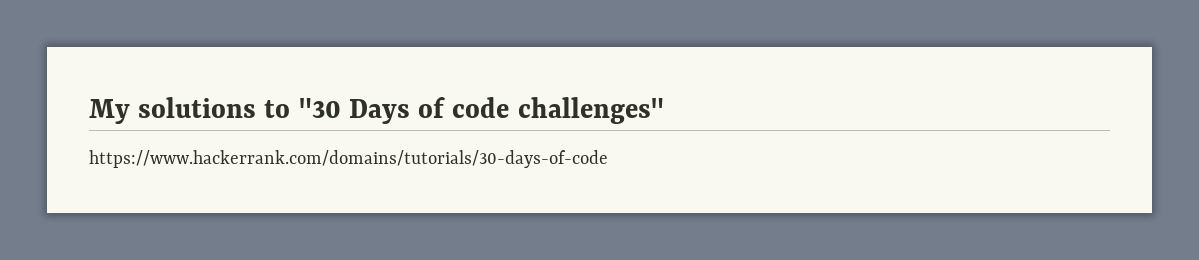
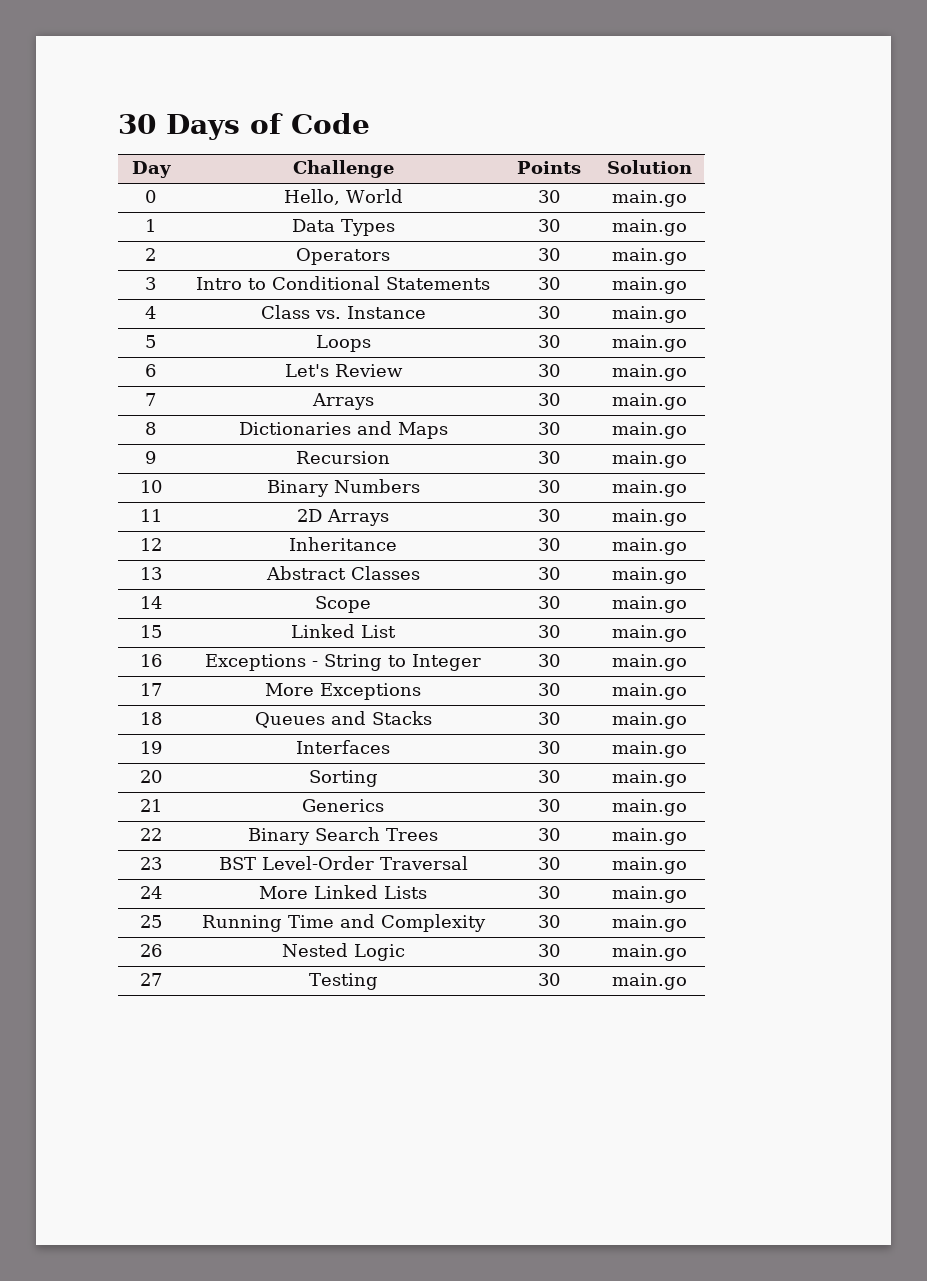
- My solutions to "30 Days of code challenges"
- https://www.hackerrank.com/domains/tutorials/30-days-of-code
+ 30 Days of Code
+ Day | Challenge | Points | Solution
+ 0 | Hello, World | 30 | main.go
+ 1 | Data Types | 30 | main.go
+ 2 | Operators | 30 | main.go
+ 3 | Intro to Conditional Statements | 30 | main.go
+ 4 | Class vs. Instance | 30 | main.go
+ 5 | Loops | 30 | main.go
+ 6 | Let's Review | 30 | main.go
+ 7 | Arrays | 30 | main.go
+ 8 | Dictionaries and Maps | 30 | main.go
+ 9 | Recursion | 30 | main.go
+ 10 | Binary Numbers | 30 | main.go
+ 11 | 2D Arrays | 30 | main.go
+ 12 | Inheritance | 30 | main.go
+ 13 | Abstract Classes | 30 | main.go
+ 14 | Scope | 30 | main.go
+ 15 | Linked List | 30 | main.go
+ 16 | Exceptions - String to Integer | 30 | main.go
+ 17 | More Exceptions | 30 | main.go
+ 18 | Queues and Stacks | 30 | main.go
+ 19 | Interfaces | 30 | main.go
+ 20 | Sorting | 30 | main.go
+ 21 | Generics | 30 | main.go
+ 22 | Binary Search Trees | 30 | main.go
+ 23 | BST Level-Order Traversal | 30 | main.go
+ 24 | More Linked Lists | 30 | main.go
+ 25 | Running Time and Complexity | 30 | main.go
+ 26 | Nested Logic | 30 | main.go
+ 27 | Testing | 30 | main.go

